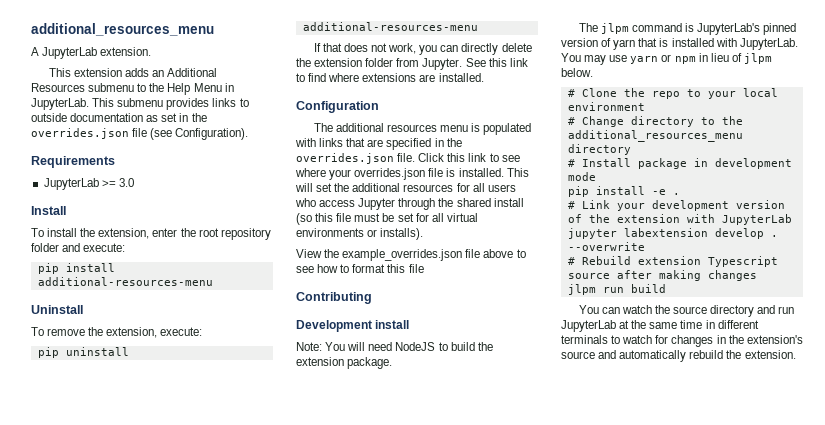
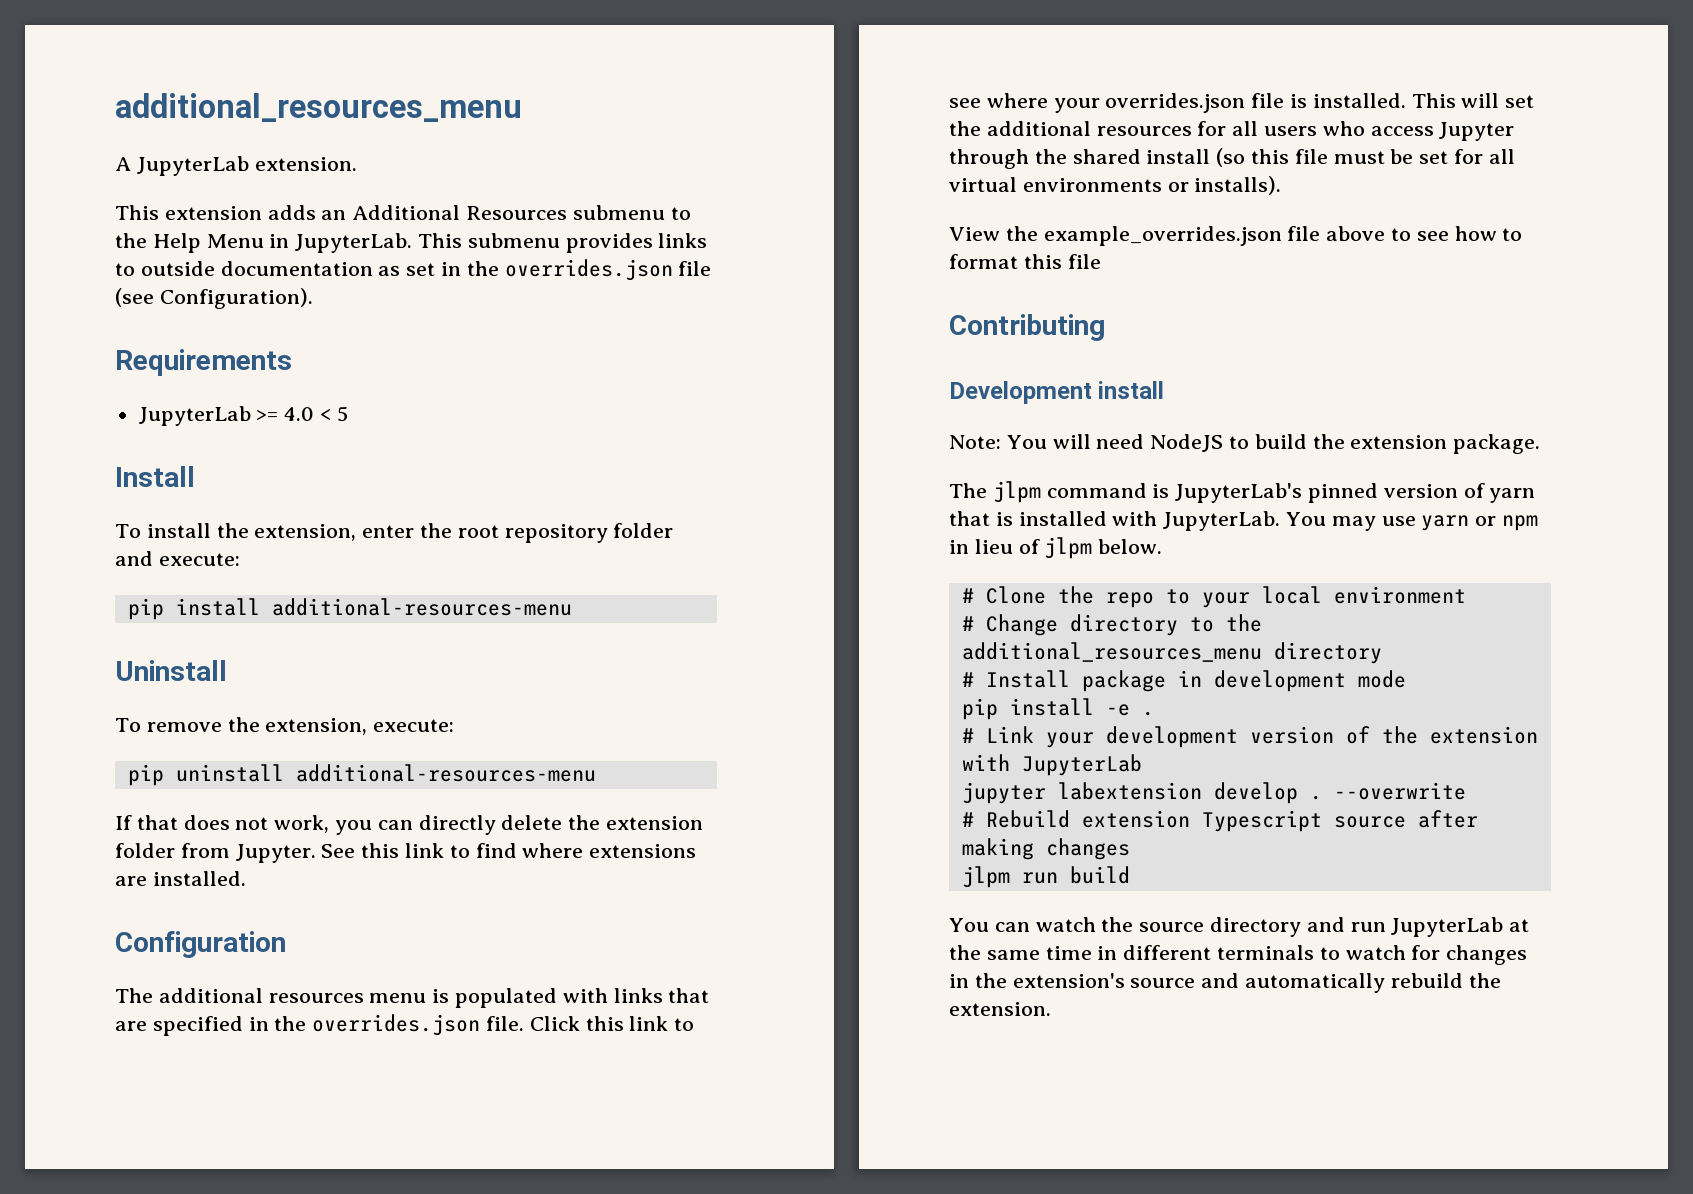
- JupyterLab >= 3.0
+ JupyterLab >= 4.0 < 5

